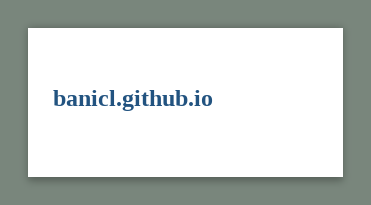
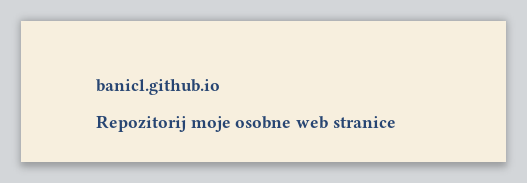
+ Repozitorij moje osobne web stranice

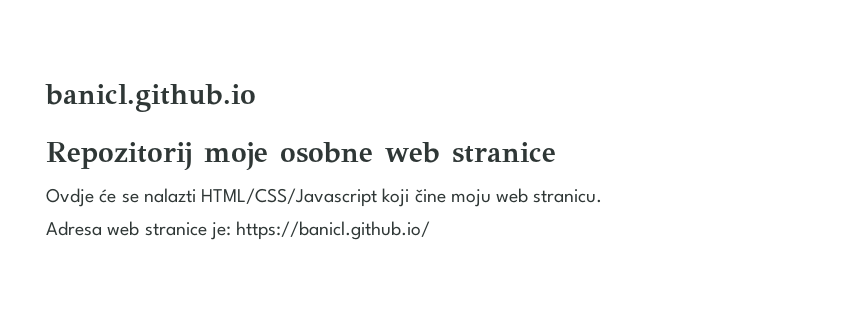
+ Ovdje će se nalazti HTML/CSS/Javascript koji čine moju web stranicu.
+ Adresa web stranice je: https://banicl.github.io/

